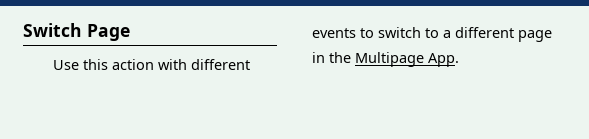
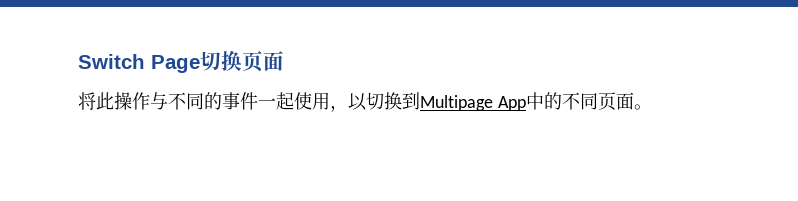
- Switch Page
- Use this action with different events to switch to a different page in the Multipage App.
+ Switch Page切换页面
+ 将此操作与不同的事件一起使用，以切换到Multipage App中的不同页面。

